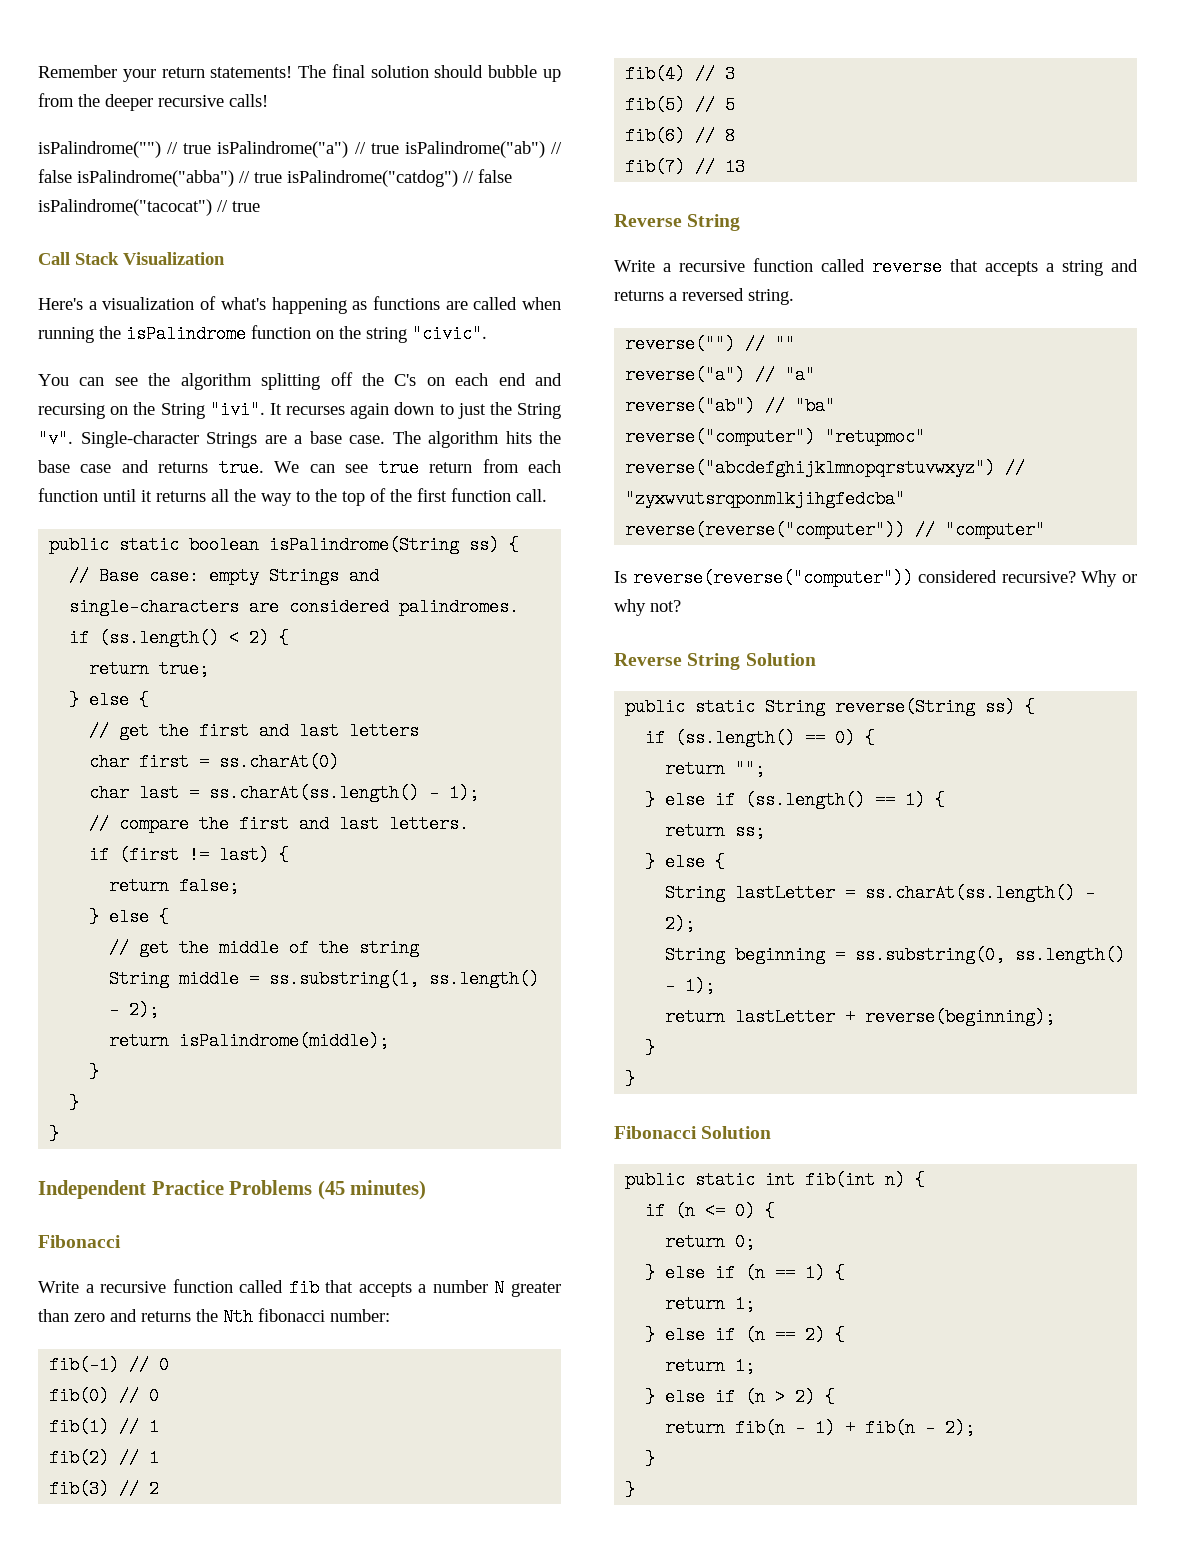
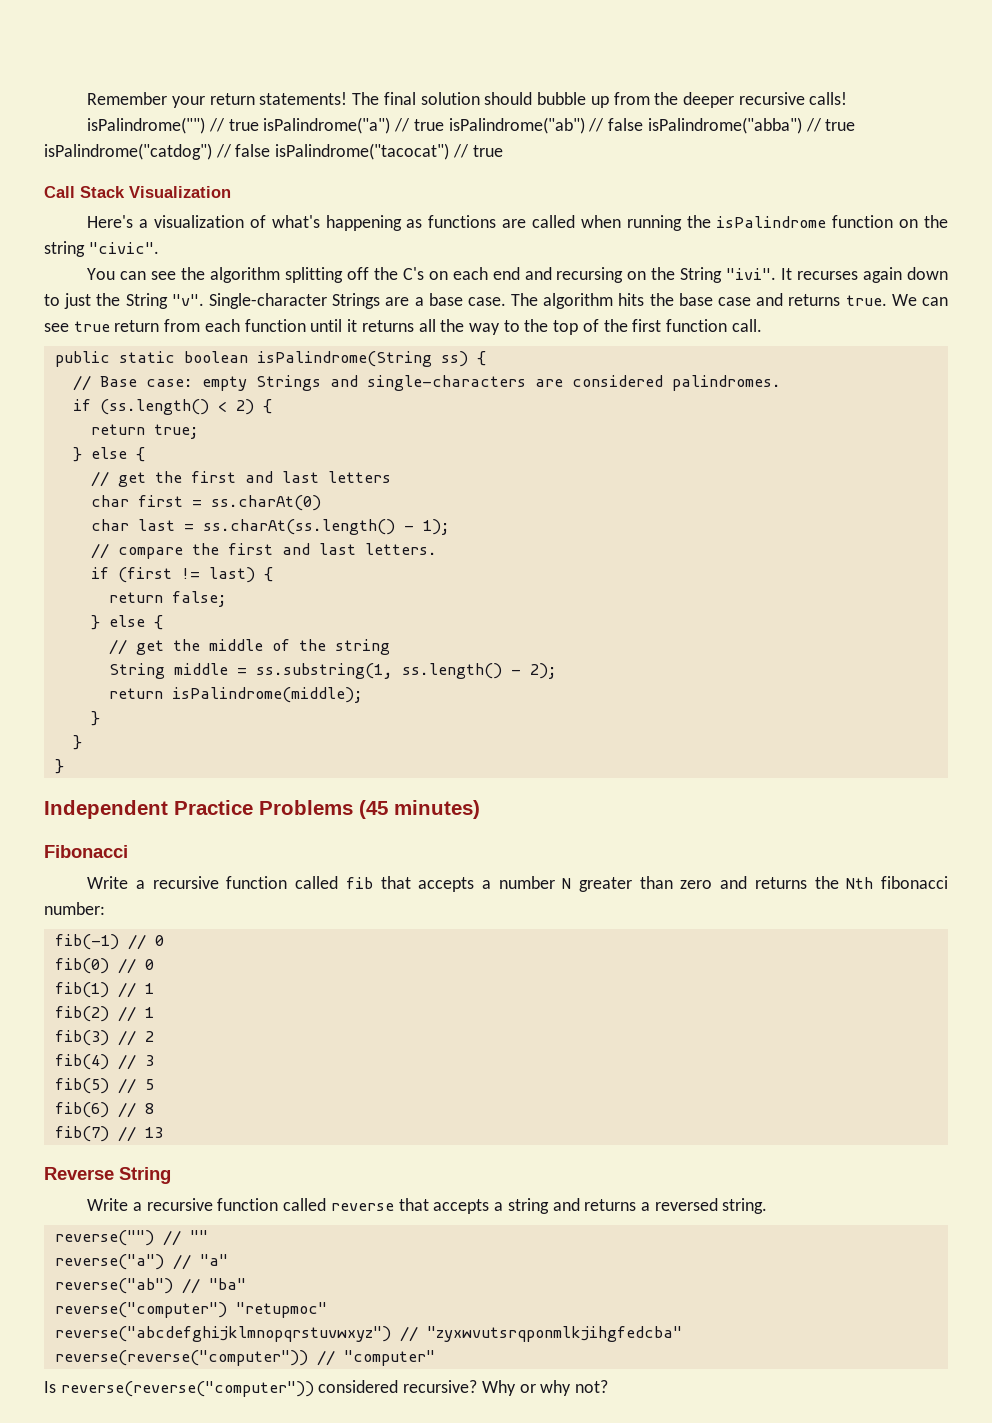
- Reverse String Solution
- public static String reverse(String ss) {
- if (ss.length() == 0) {
- return "";
- } else if (ss.length() == 1) {
- return ss;
- } else {
- String lastLetter = ss.charAt(ss.length() - 2);
- String beginning = ss.substring(0, ss.length() - 1);
- return lastLetter + reverse(beginning);
- }
- }
- Fibonacci Solution
- public static int fib(int n) {
- if (n <= 0) {
- return 0;
- } else if (n == 1) {
- return 1;
- } else if (n == 2) {
- return 1;
- } else if (n > 2) {
- return fib(n - 1) + fib(n - 2);
- }
- }

